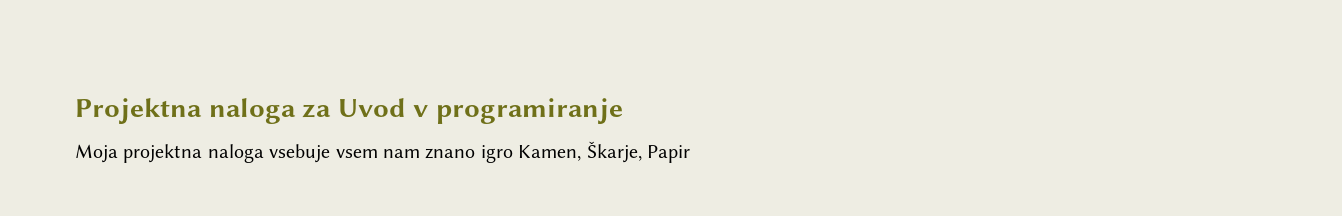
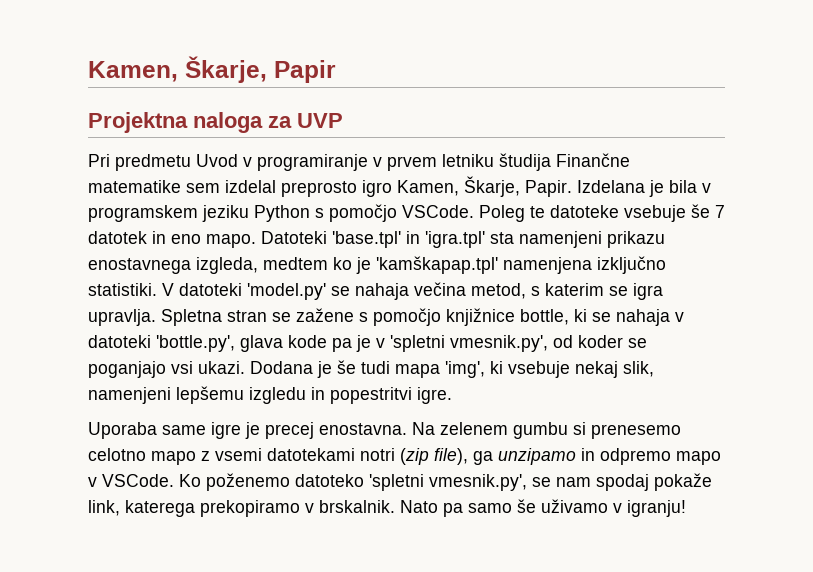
- Projektna naloga za Uvod v programiranje
- Moja projektna naloga vsebuje vsem nam znano igro Kamen, Škarje, Papir
+ Kamen, Škarje, Papir
+ Projektna naloga za UVP
+ Pri predmetu Uvod v programiranje v prvem letniku študija Finančne matematike sem izdelal preprosto igro Kamen, Škarje, Papir. Izdelana je bila v programskem jeziku Python s pomočjo VSCode. Poleg te datoteke vsebuje še 7 datotek in eno mapo. Datoteki 'base.tpl' in 'igra.tpl' sta namenjeni prikazu enostavnega izgleda, medtem ko je 'kamškapap.tpl' namenjena izključno statistiki. V datoteki 'model.py' se nahaja večina metod, s katerim se igra upravlja. Spletna stran se zažene s pomočjo knjižnice bottle, ki se nahaja v datoteki 'bottle.py', glava kode pa je v 'spletni vmesnik.py', od koder se poganjajo vsi ukazi. Dodana je še tudi mapa 'img', ki vsebuje nekaj slik, namenjeni lepšemu izgledu in popestritvi igre.
+ Uporaba same igre je precej enostavna. Na zelenem gumbu si prenesemo celotno mapo z vsemi datotekami notri (zip file), ga unzipamo in odpremo mapo v VSCode. Ko poženemo datoteko 'spletni vmesnik.py', se nam spodaj pokaže link, katerega prekopiramo v brskalnik. Nato pa samo še uživamo v igranju!

